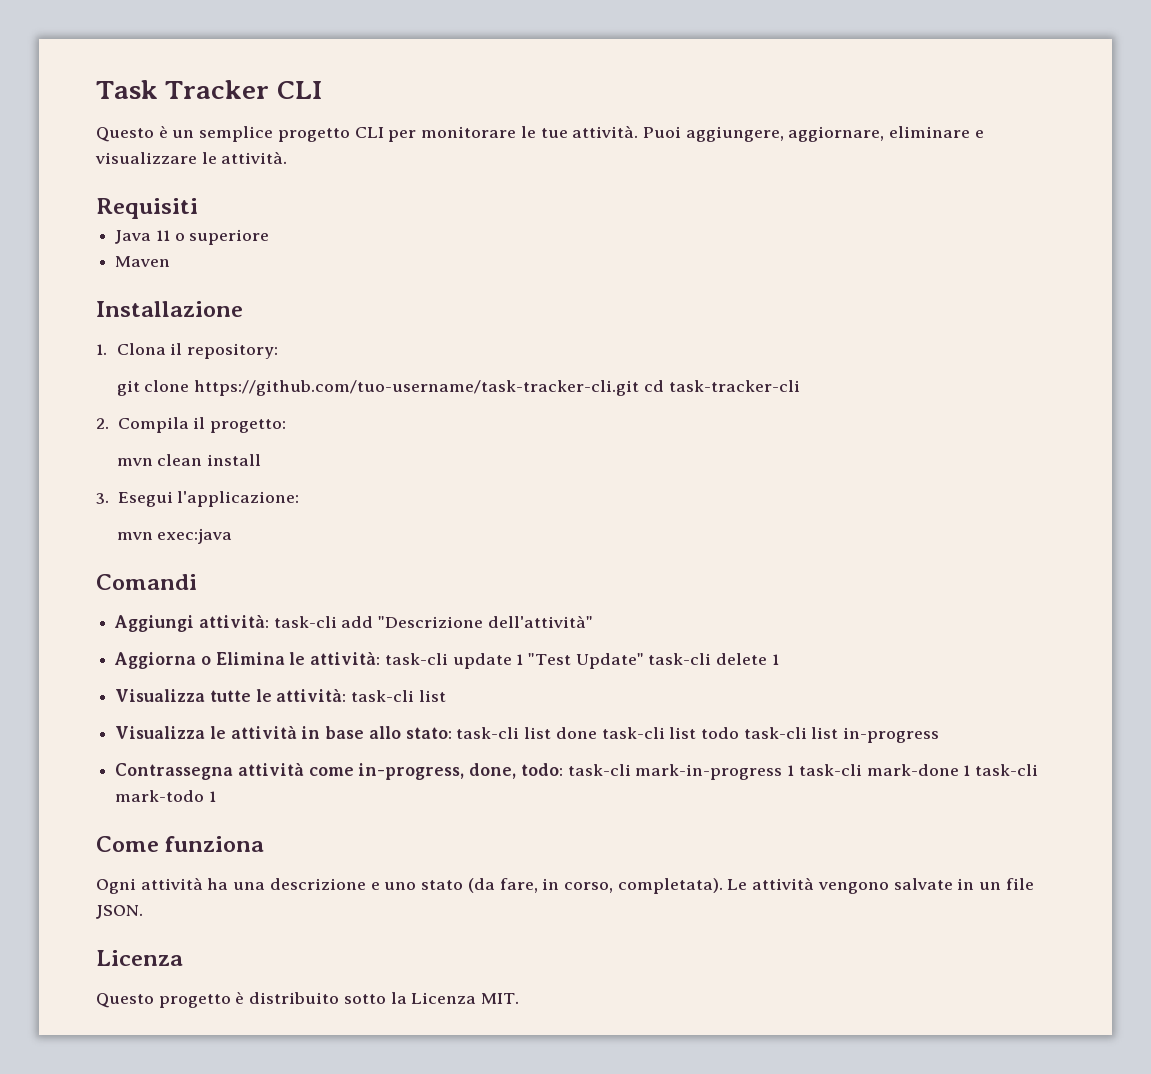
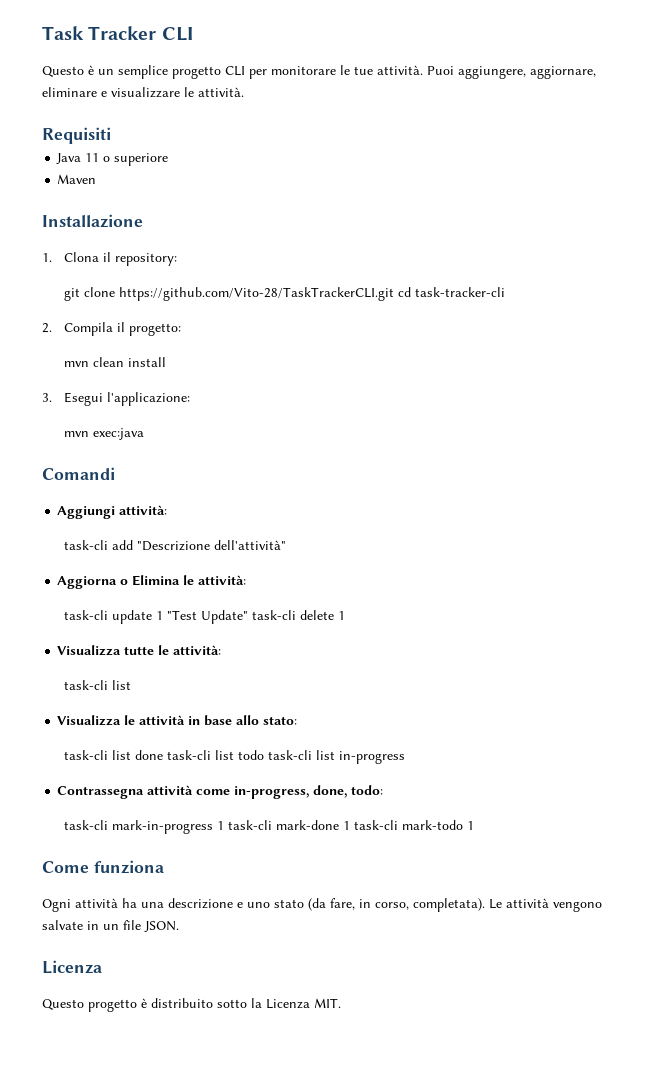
- git clone https://github.com/tuo-username/task-tracker-cli.git cd task-tracker-cli
+ git clone https://github.com/Vito-28/TaskTrackerCLI.git cd task-tracker-cli
- Aggiungi attività: task-cli add "Descrizione dell'attività"
+ Aggiungi attività:
+ task-cli add "Descrizione dell'attività"
- Aggiorna o Elimina le attività: task-cli update 1 "Test Update" task-cli delete 1
+ Aggiorna o Elimina le attività:
+ task-cli update 1 "Test Update" task-cli delete 1
- Visualizza tutte le attività: task-cli list
+ Visualizza tutte le attività:
+ task-cli list
- Visualizza le attività in base allo stato: task-cli list done task-cli list todo task-cli list in-progress
+ Visualizza le attività in base allo stato:
+ task-cli list done task-cli list todo task-cli list in-progress
- Contrassegna attività come in-progress, done, todo: task-cli mark-in-progress 1 task-cli mark-done 1 task-cli mark-todo 1
+ Contrassegna attività come in-progress, done, todo:
+ task-cli mark-in-progress 1 task-cli mark-done 1 task-cli mark-todo 1

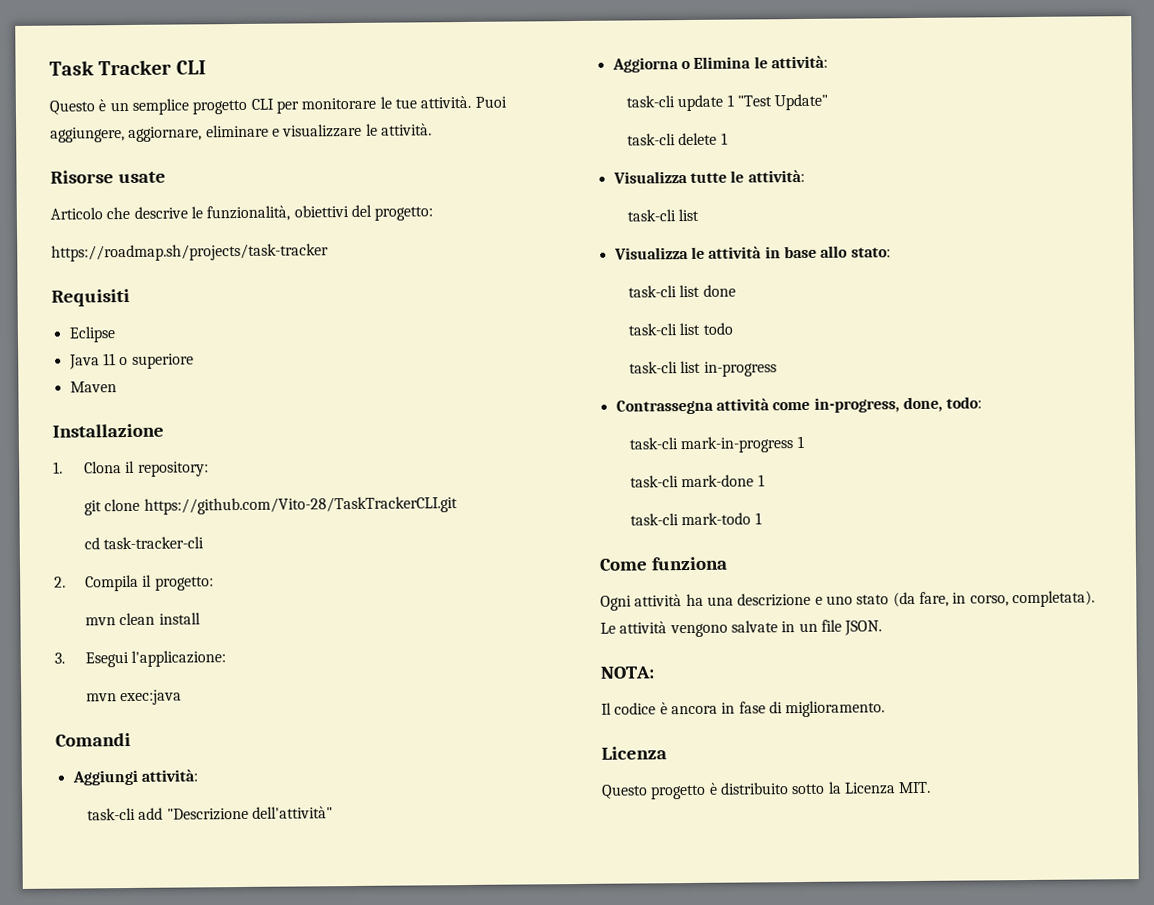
+ Risorse usate
+ Articolo che descrive le funzionalità, obiettivi del progetto:
+ https://roadmap.sh/projects/task-tracker
+ Eclipse
- git clone https://github.com/Vito-28/TaskTrackerCLI.git cd task-tracker-cli
+ git clone https://github.com/Vito-28/TaskTrackerCLI.git
+ cd task-tracker-cli
- task-cli update 1 "Test Update" task-cli delete 1
+ task-cli update 1 "Test Update"
+ task-cli delete 1
- task-cli list done task-cli list todo task-cli list in-progress
+ task-cli list done
+ task-cli list todo
+ task-cli list in-progress
- task-cli mark-in-progress 1 task-cli mark-done 1 task-cli mark-todo 1
+ task-cli mark-in-progress 1
+ task-cli mark-done 1
+ task-cli mark-todo 1
+ NOTA:
+ Il codice è ancora in fase di miglioramento.

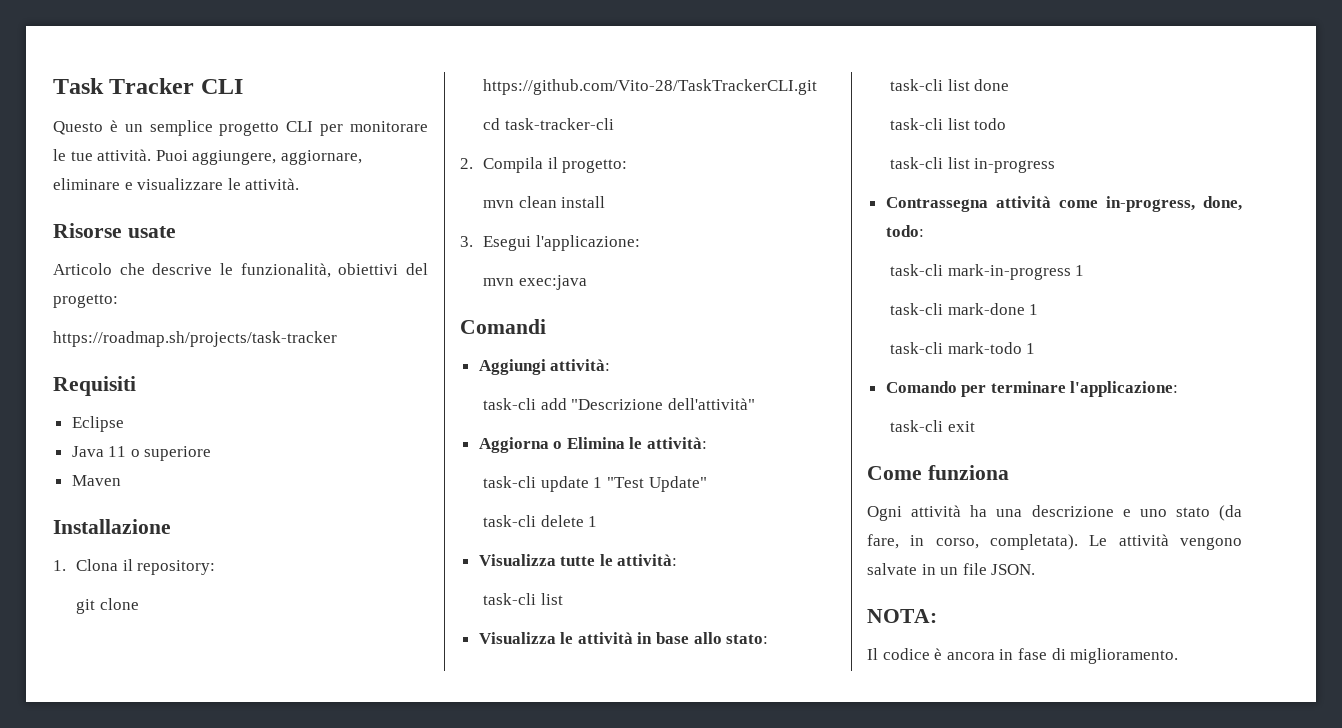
+ Comando per terminare l'applicazione:
+ task-cli exit
  Il codice è ancora in fase di miglioramento.
- Licenza
- Questo progetto è distribuito sotto la Licenza MIT.

